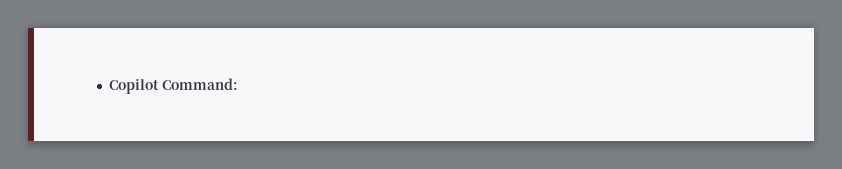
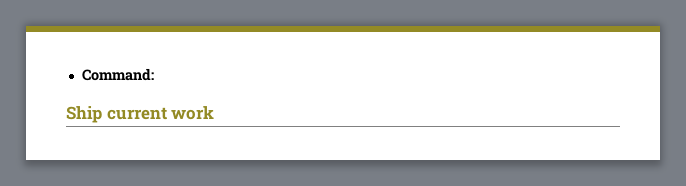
- Copilot Command:
+ Command:
+ Ship current work

